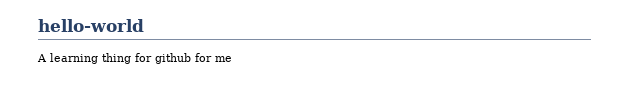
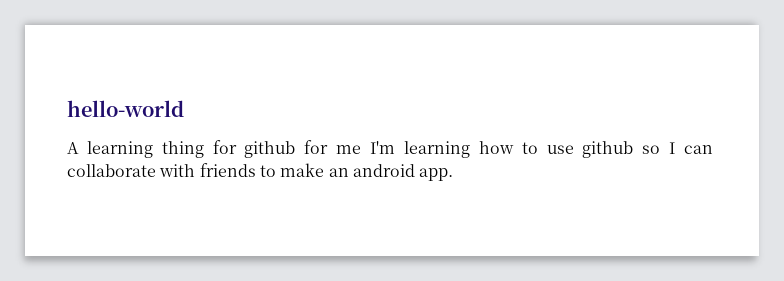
- A learning thing for github for me
+ A learning thing for github for me I'm learning how to use github so I can collaborate with friends to make an android app.

